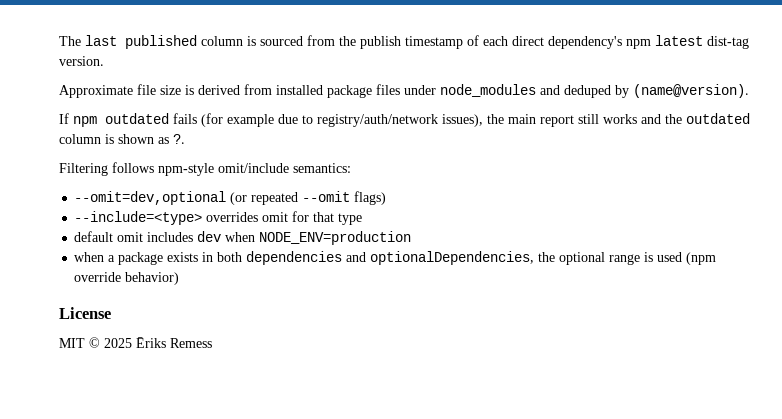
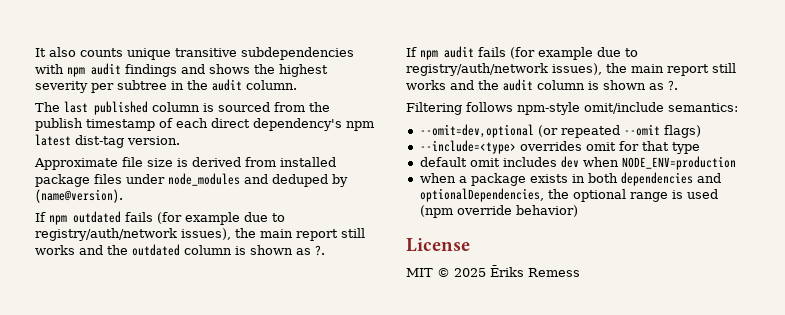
+ It also counts unique transitive subdependencies with npm audit findings and shows the highest severity per subtree in the audit column.
+ If npm audit fails (for example due to registry/auth/network issues), the main report still works and the audit column is shown as ?.

